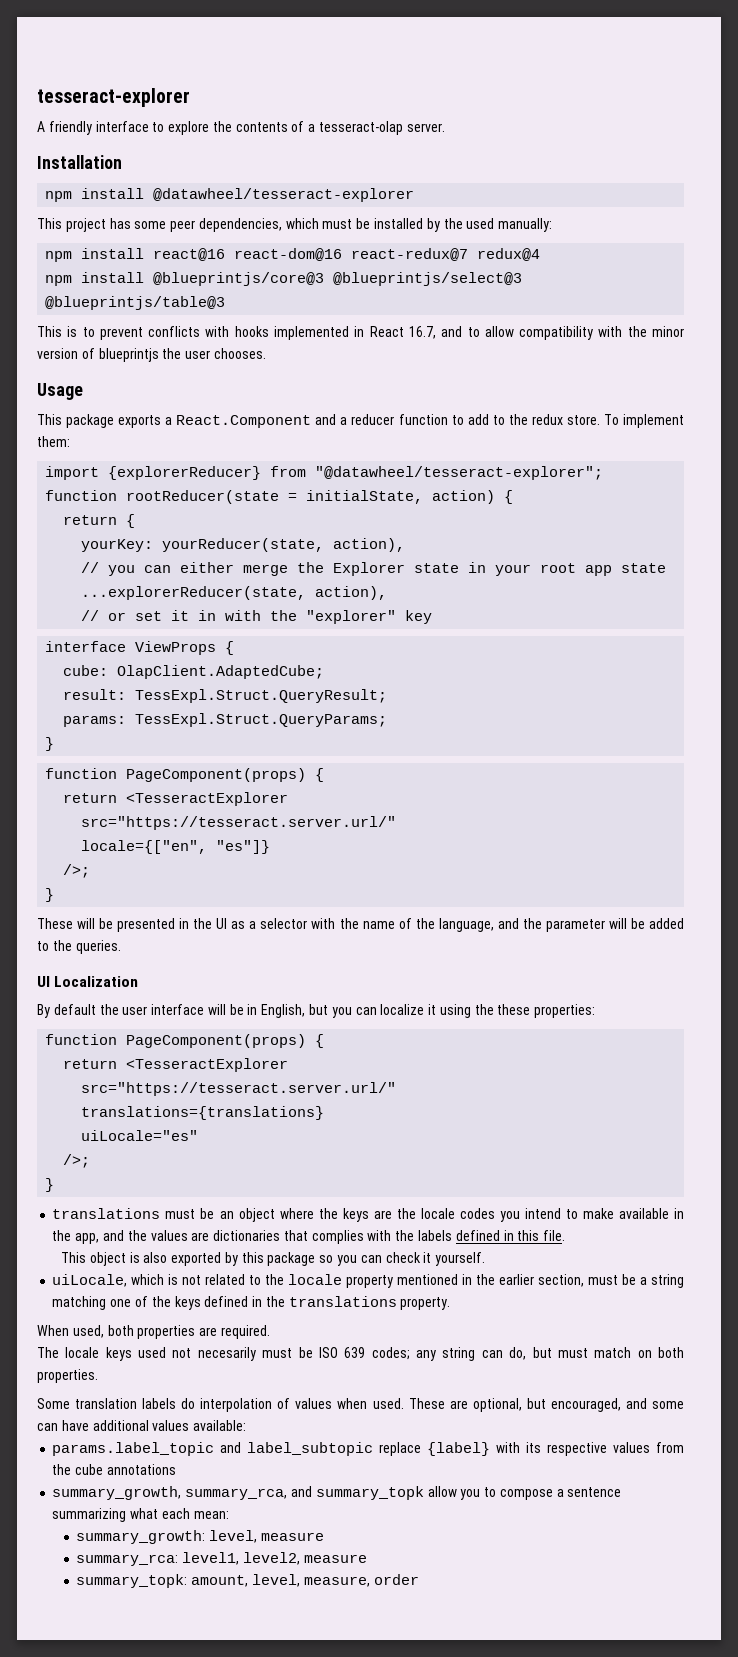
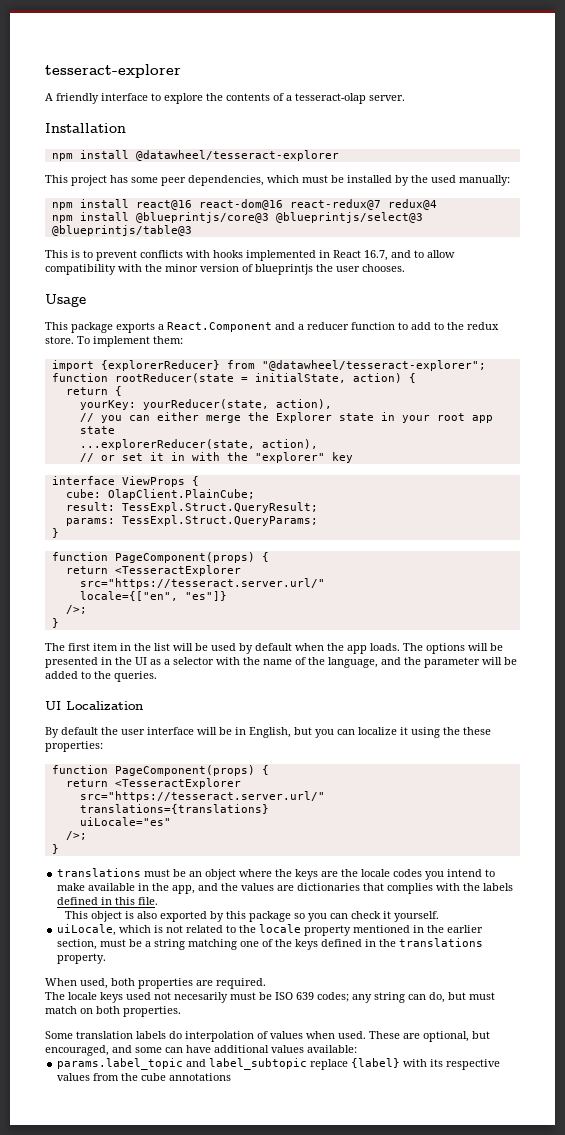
- cube: OlapClient.AdaptedCube;
+ cube: OlapClient.PlainCube;
- These will be presented in the UI as a selector with the name of the language, and the parameter will be added to the queries.
+ The first item in the list will be used by default when the app loads. The options will be presented in the UI as a selector with the name of the language, and the parameter will be added to the queries.
- summary_growth, summary_rca, and summary_topk allow you to compose a sentence summarizing what each mean:
- summary_growth: level, measure
- summary_rca: level1, level2, measure
- summary_topk: amount, level, measure, order

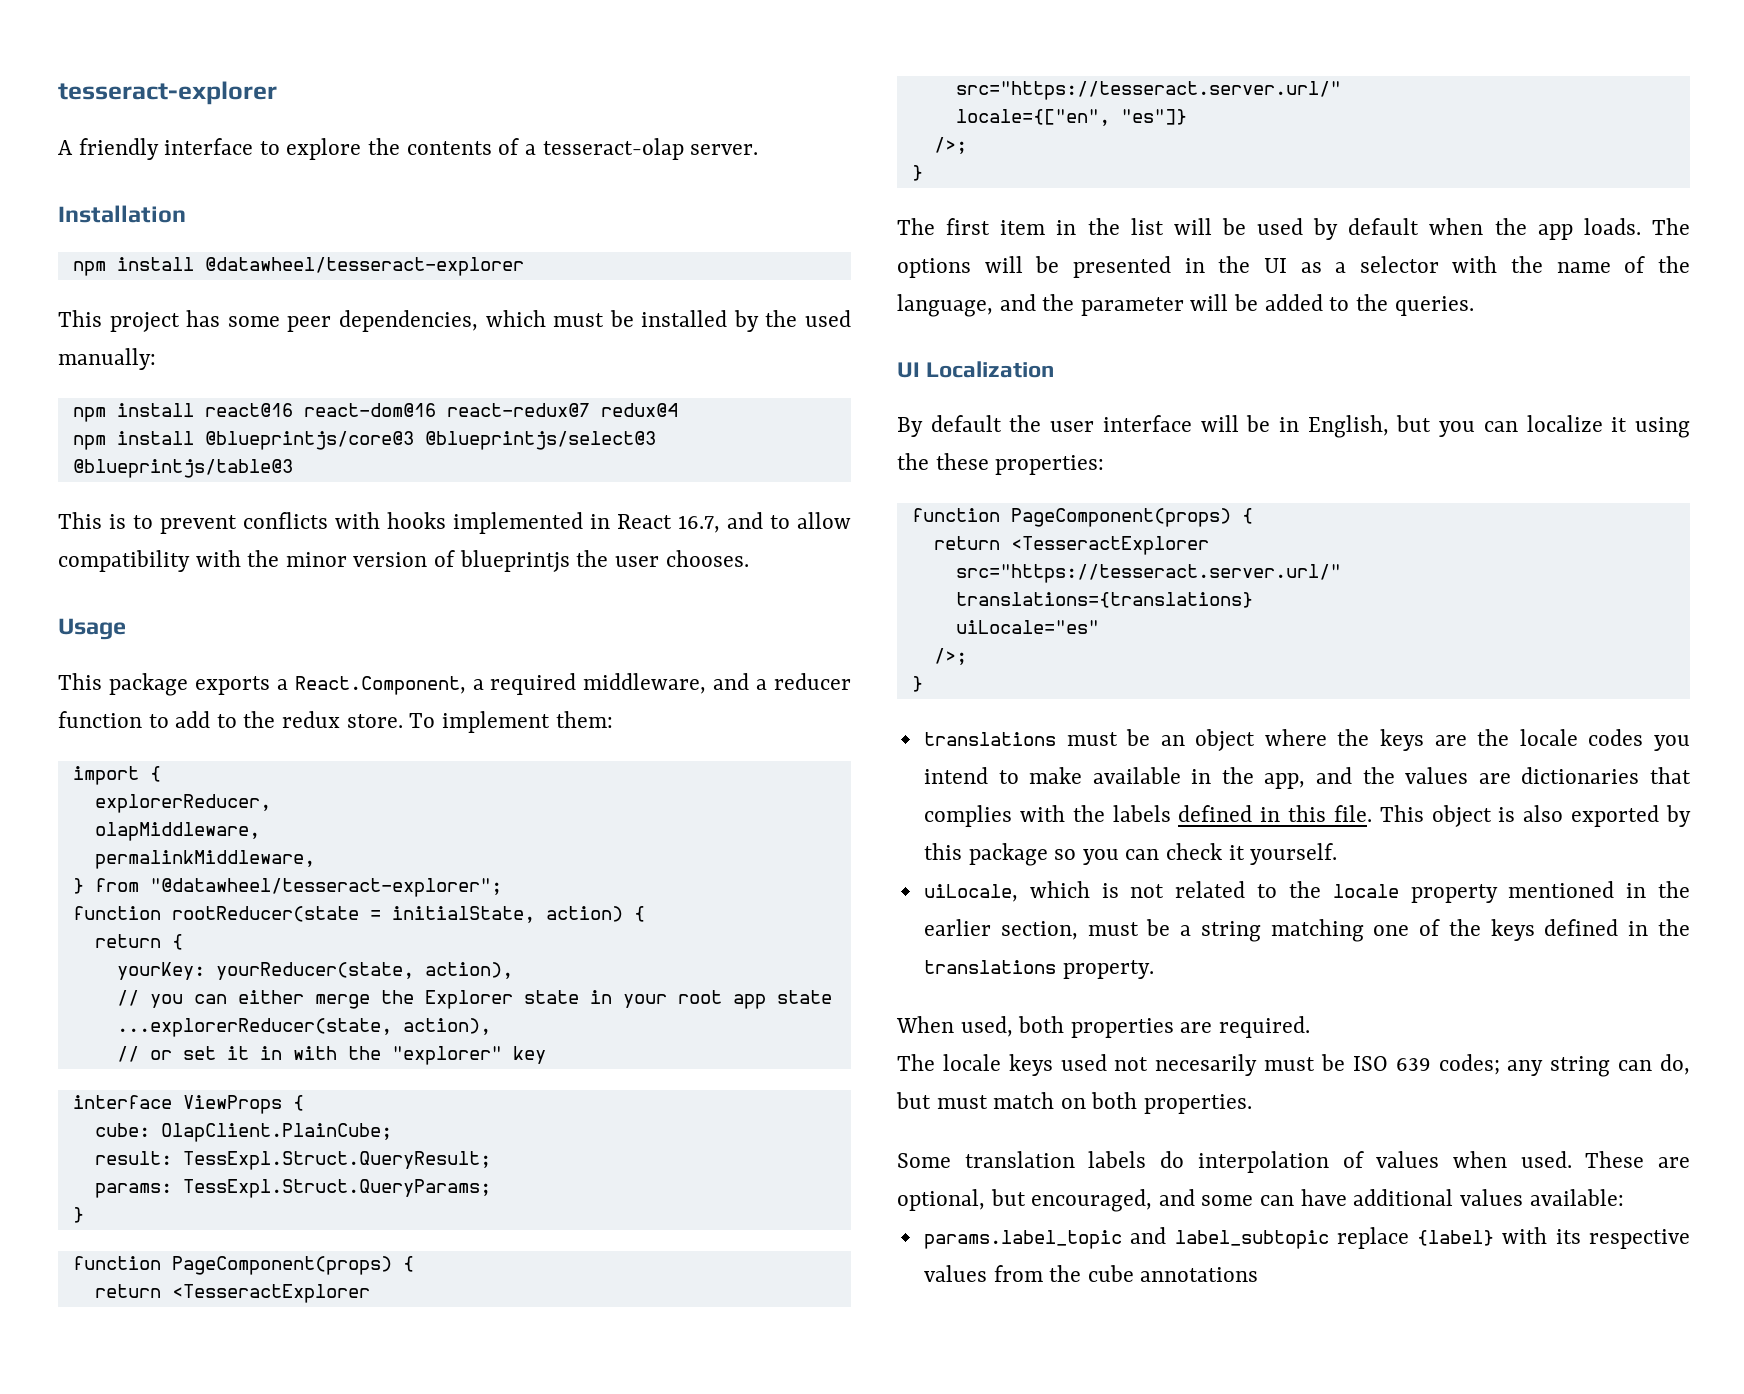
- This package exports a React.Component and a reducer function to add to the redux store.
+ This package exports a React.Component, a required middleware, and a reducer function to add to the redux store.
- import {explorerReducer} from "@datawheel/tesseract-explorer";
+ import {
+ explorerReducer,
+ olapMiddleware,
+ permalinkMiddleware,
+ } from "@datawheel/tesseract-explorer";
- translations must be an object where the keys are the locale codes you intend to make available in the app, and the values are dictionaries that complies with the labels defined in this file.
- This object is also exported by this package so you can check it yourself.
+ translations must be an object where the keys are the locale codes you intend to make available in the app, and the values are dictionaries that complies with the labels defined in this file. This object is also exported by this package so you can check it yourself.

